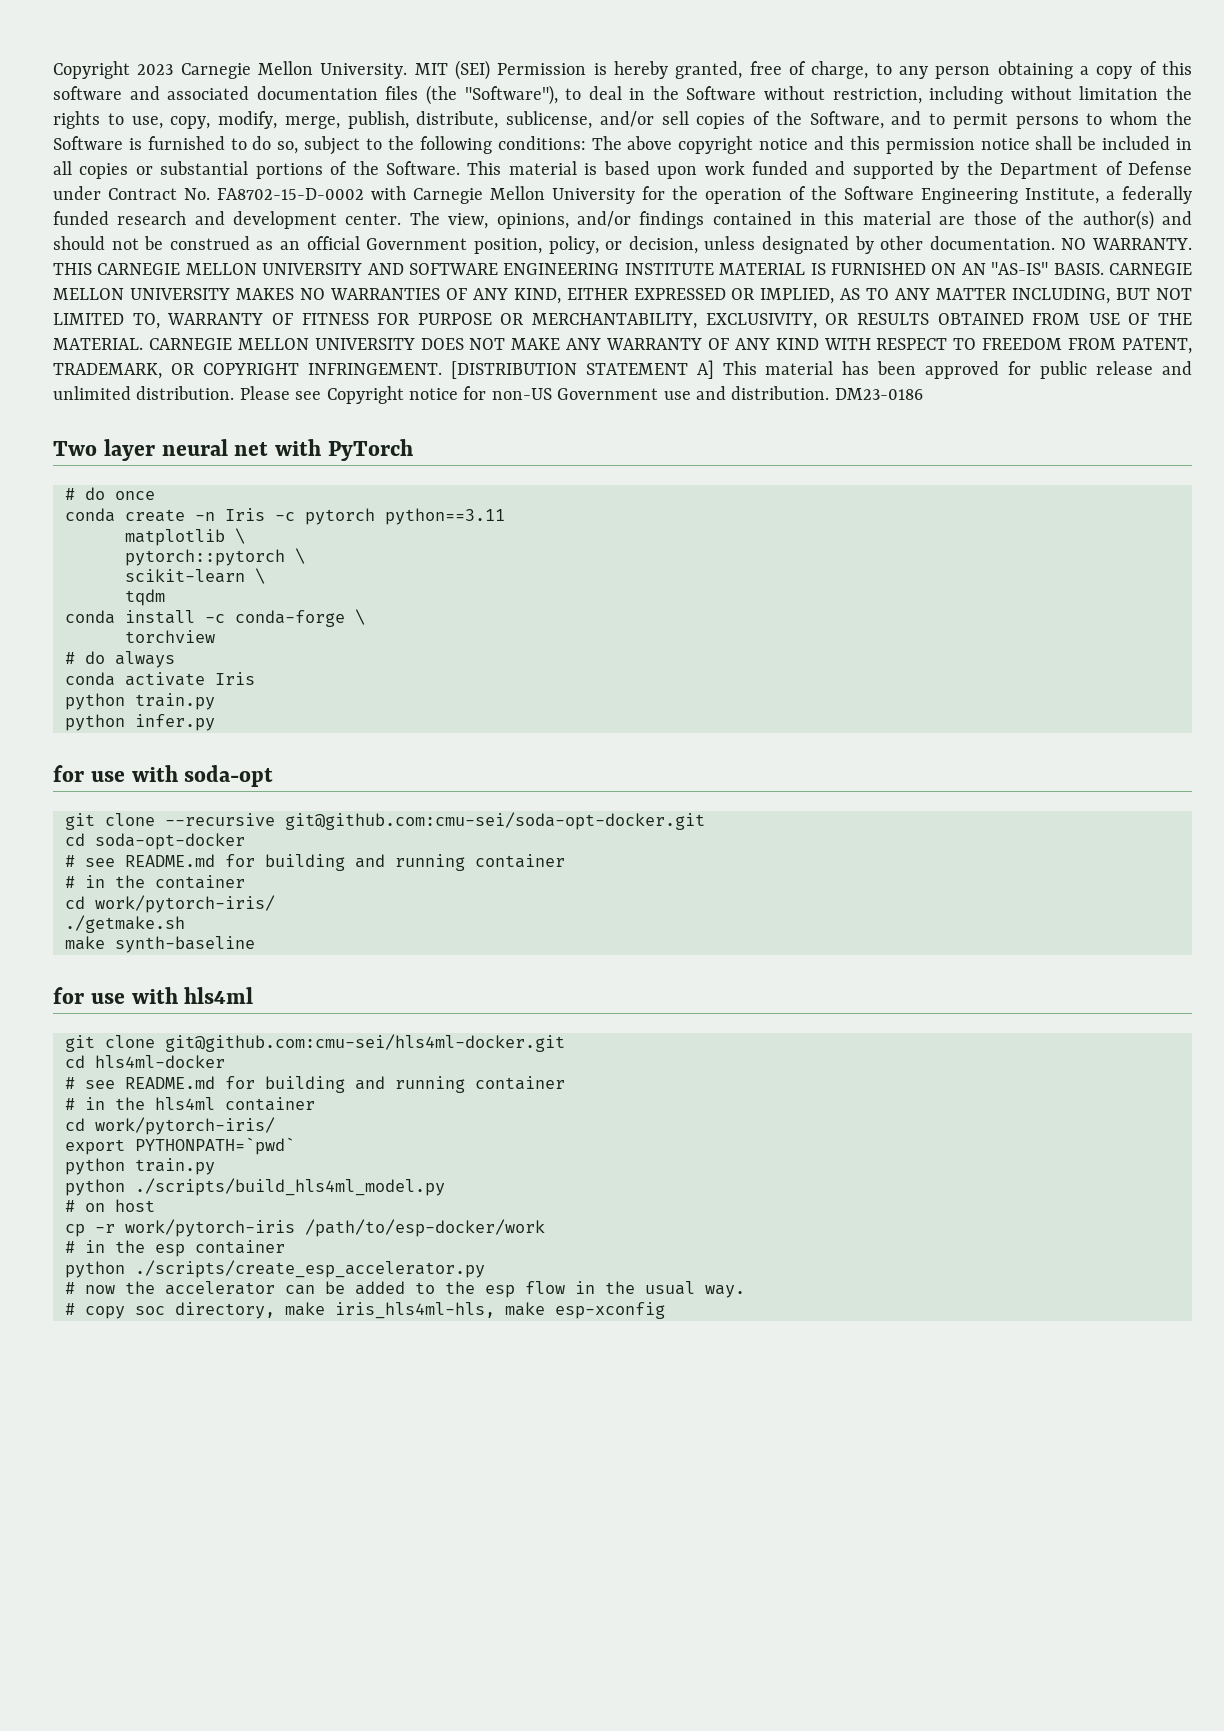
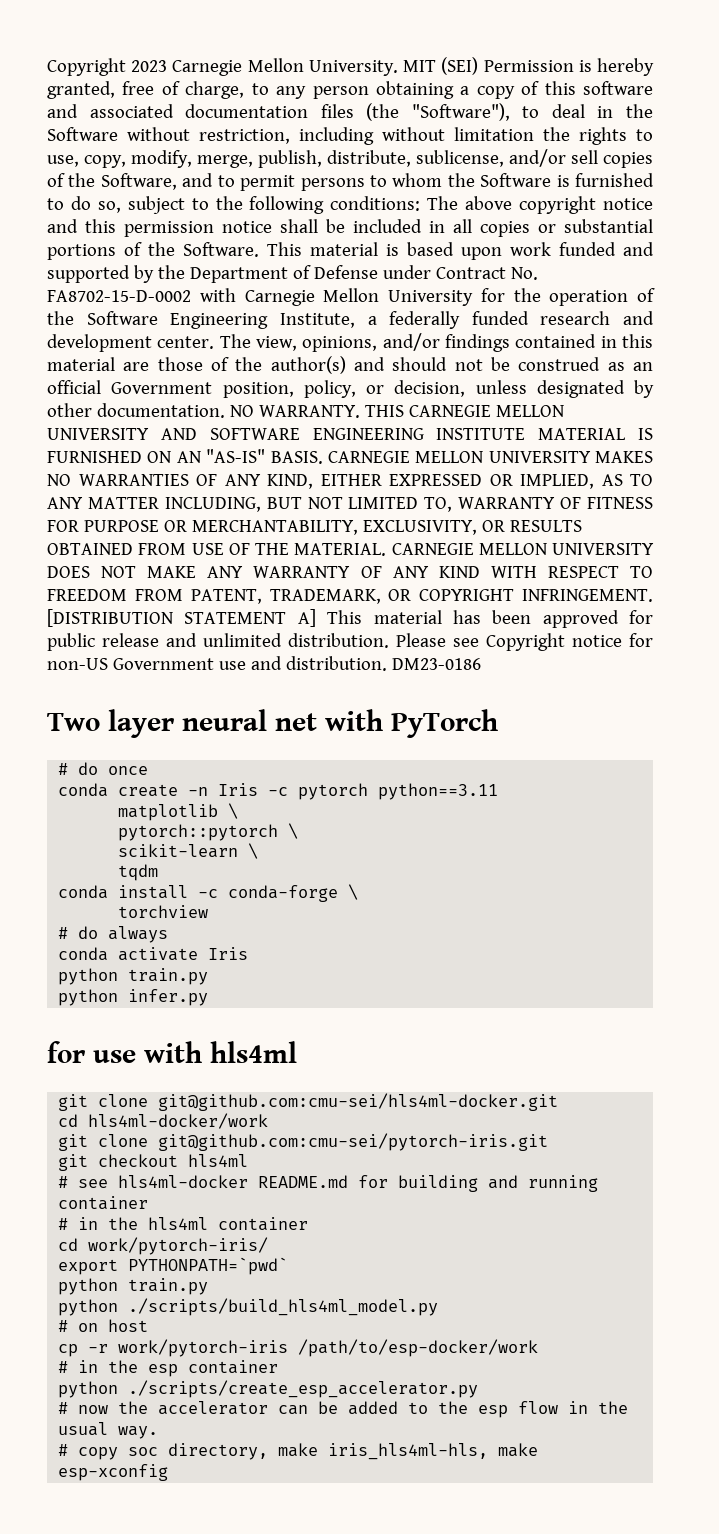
- for use with soda-opt
- git clone --recursive git@github.com:cmu-sei/soda-opt-docker.git
- cd soda-opt-docker
- # see README.md for building and running container
- # in the container
- cd work/pytorch-iris/
- ./getmake.sh
- make synth-baseline
- cd hls4ml-docker
- # see README.md for building and running container
+ cd hls4ml-docker/work
+ git clone git@github.com:cmu-sei/pytorch-iris.git
+ git checkout hls4ml
+ # see hls4ml-docker README.md for building and running container

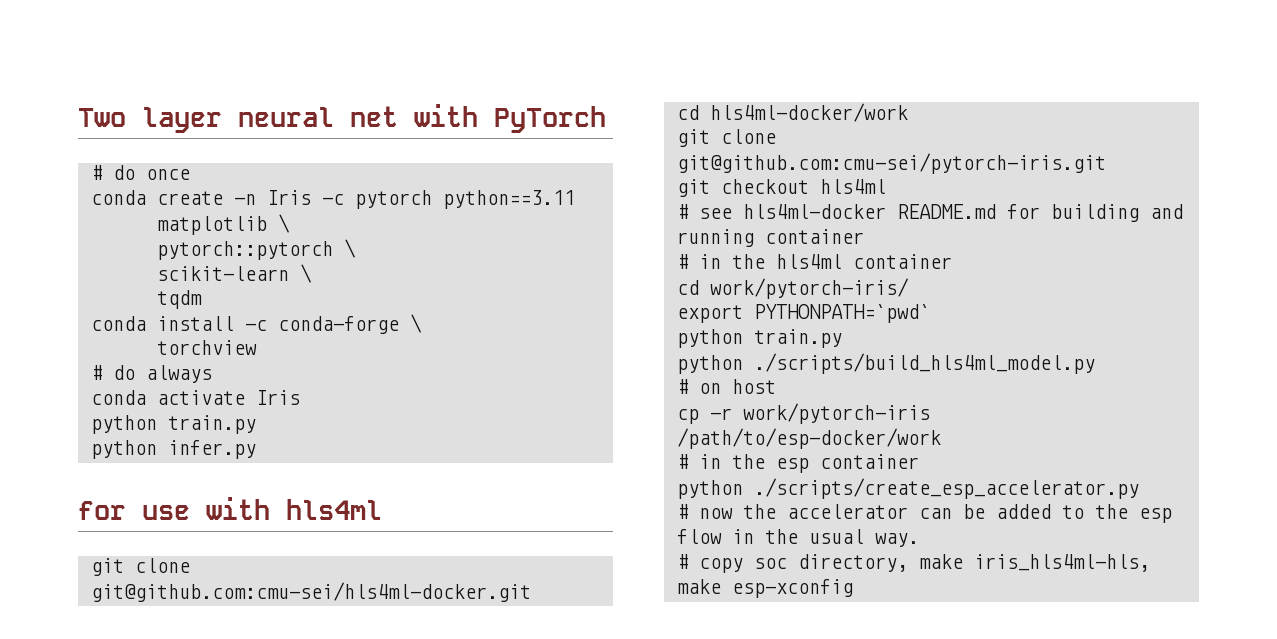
- Copyright 2023 Carnegie Mellon University. MIT (SEI) Permission is hereby granted, free of charge, to any person obtaining a copy of this software and associated documentation files (the "Software"), to deal in the Software without restriction, including without limitation the rights to use, copy, modify, merge, publish, distribute, sublicense, and/or sell copies of the Software, and to permit persons to whom the Software is furnished to do so, subject to the following conditions: The above copyright notice and this permission notice shall be included in all copies or substantial portions of the Software. This material is based upon work funded and supported by the Department of Defense under Contract No. FA8702-15-D-0002 with Carnegie Mellon University for the operation of the Software Engineering Institute, a federally funded research and development center. The view, opinions, and/or findings contained in this material are those of the author(s) and should not be construed as an official Government position, policy, or decision, unless designated by other documentation. NO WARRANTY. THIS CARNEGIE MELLON UNIVERSITY AND SOFTWARE ENGINEERING INSTITUTE MATERIAL IS FURNISHED ON AN "AS-IS" BASIS. CARNEGIE MELLON UNIVERSITY MAKES NO WARRANTIES OF ANY KIND, EITHER EXPRESSED OR IMPLIED, AS TO ANY MATTER INCLUDING, BUT NOT LIMITED TO, WARRANTY OF FITNESS FOR PURPOSE OR MERCHANTABILITY, EXCLUSIVITY, OR RESULTS OBTAINED FROM USE OF THE MATERIAL. CARNEGIE MELLON UNIVERSITY DOES NOT MAKE ANY WARRANTY OF ANY KIND WITH RESPECT TO FREEDOM FROM PATENT, TRADEMARK, OR COPYRIGHT INFRINGEMENT. [DISTRIBUTION STATEMENT A] This material has been approved for public release and unlimited distribution. Please see Copyright notice for non-US Government use and distribution. DM23-0186

